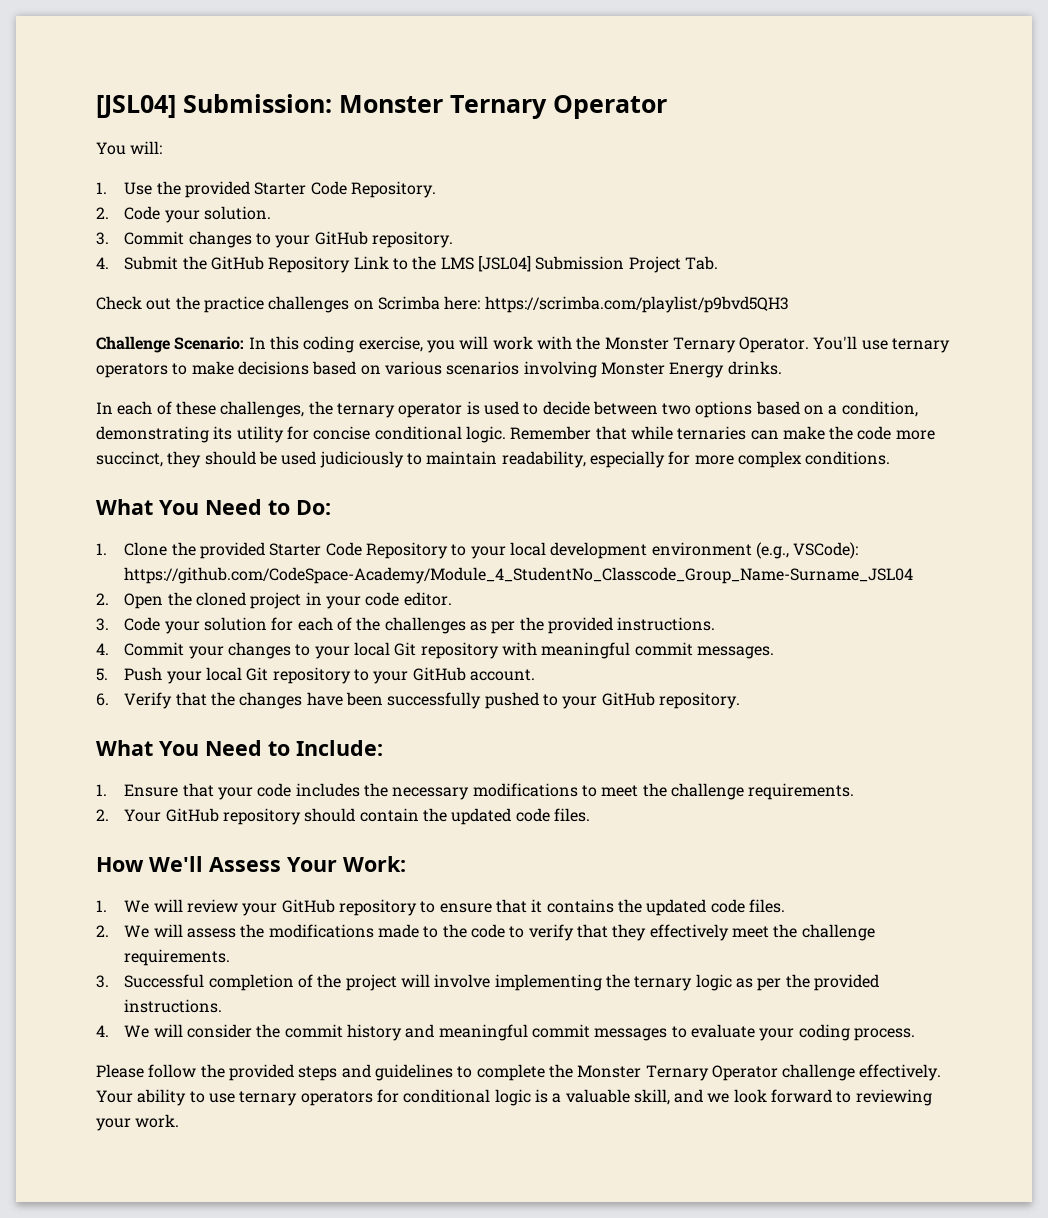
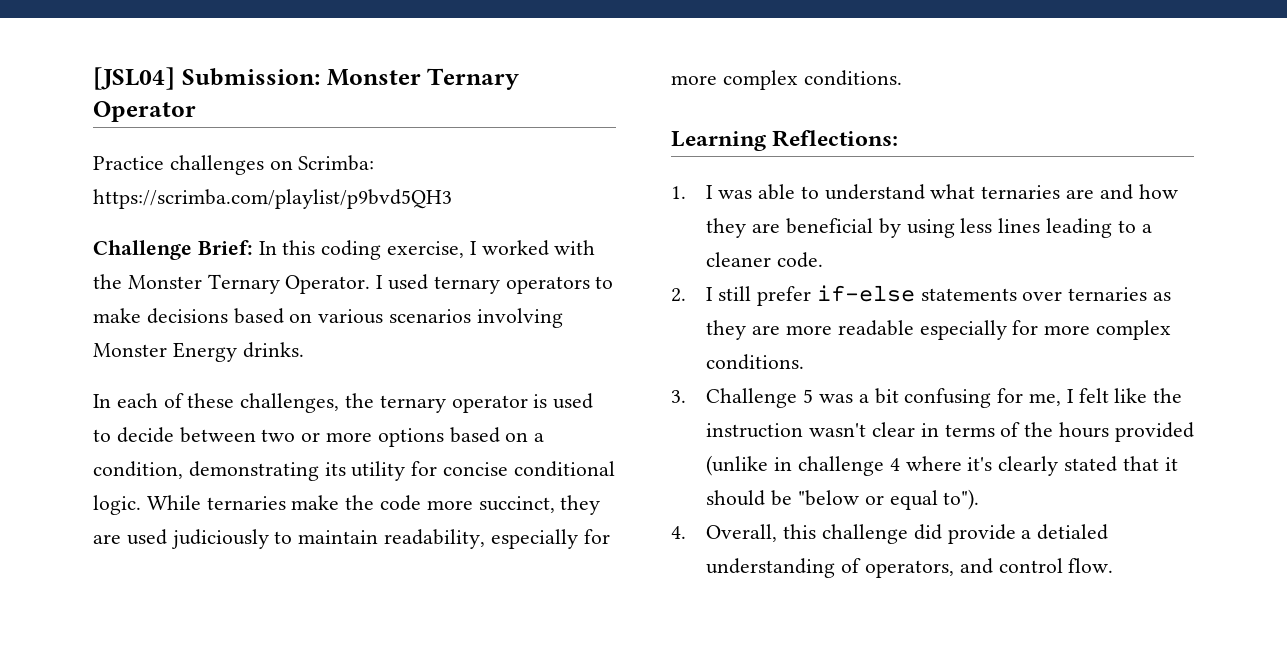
- You will:
- 1. Use the provided Starter Code Repository.
- 2. Code your solution.
- 3. Commit changes to your GitHub repository.
- 4. Submit the GitHub Repository Link to the LMS [JSL04] Submission Project Tab.
- Check out the practice challenges on Scrimba here: https://scrimba.com/playlist/p9bvd5QH3
+ Practice challenges on Scrimba: https://scrimba.com/playlist/p9bvd5QH3
- Challenge Scenario: In this coding exercise, you will work with the Monster Ternary Operator.
+ Challenge Brief: In this coding exercise, I worked with the Monster Ternary Operator.
- You'll use ternary operators to make decisions based on various scenarios involving Monster Energy drinks.
+ I used ternary operators to make decisions based on various scenarios involving Monster Energy drinks.
- In each of these challenges, the ternary operator is used to decide between two options based on a condition, demonstrating its utility for concise conditional logic.
+ In each of these challenges, the ternary operator is used to decide between two or more options based on a condition, demonstrating its utility for concise conditional logic.
- Remember that while ternaries can make the code more succinct, they should be used judiciously to maintain readability, especially for more complex conditions.
+ While ternaries make the code more succinct, they are used judiciously to maintain readability, especially for more complex conditions.
- What You Need to Do:
- 1. Clone the provided Starter Code Repository to your local development environment (e.g., VSCode): https://github.com/CodeSpace-Academy/Module_4_StudentNo_Classcode_Group_Name-Surname_JSL04
- 2. Open the cloned project in your code editor.
- 3. Code your solution for each of the challenges as per the provided instructions.
- 4. Commit your changes to your local Git repository with meaningful commit messages.
- 5. Push your local Git repository to your GitHub account.
- 6. Verify that the changes have been successfully pushed to your GitHub repository.
- What You Need to Include:
- 1. Ensure that your code includes the necessary modifications to meet the challenge requirements.
- 2. Your GitHub repository should contain the updated code files.
- How We'll Assess Your Work:
- 1. We will review your GitHub repository to ensure that it contains the updated code files.
- 2. We will assess the modifications made to the code to verify that they effectively meet the challenge requirements.
- 3. Successful completion of the project will involve implementing the ternary logic as per the provided instructions.
- 4. We will consider the commit history and meaningful commit messages to evaluate your coding process.
- Please follow the provided steps and guidelines to complete the Monster Ternary Operator challenge effectively. Your ability to use ternary operators for conditional logic is a valuable skill, and we look forward to reviewing your work.
+ Learning Reflections:
+ 1. I was able to understand what ternaries are and how they are beneficial by using less lines leading to a cleaner code.
+ 2. I still prefer if-else statements over ternaries as they are more readable especially for more complex conditions.
+ 3. Challenge 5 was a bit confusing for me, I felt like the instruction wasn't clear in terms of the hours provided (unlike in challenge 4 where it's clearly stated that it should be "below or equal to").
+ 4. Overall, this challenge did provide a detialed understanding of operators, and control flow.

